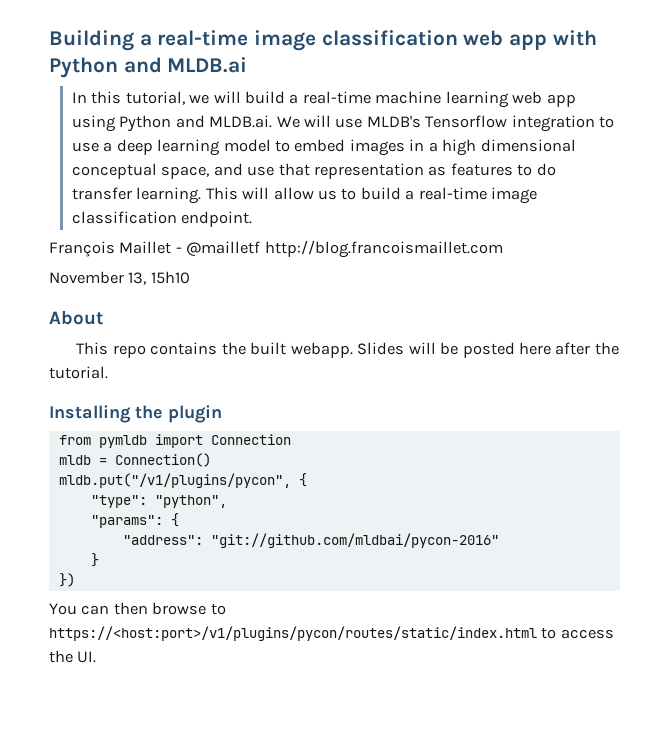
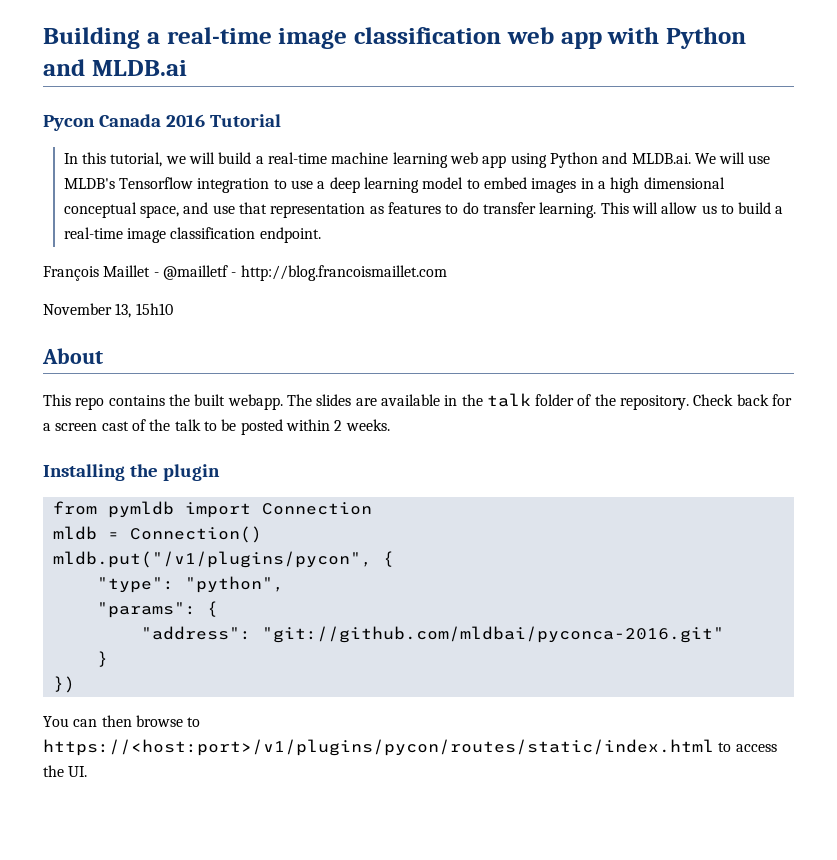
+ Pycon Canada 2016 Tutorial
- François Maillet - @mailletf http://blog.francoismaillet.com
+ François Maillet - @mailletf - http://blog.francoismaillet.com
- Slides will be posted here after the tutorial.
+ The slides are available in the talk folder of the repository. Check back for a screen cast of the talk to be posted within 2 weeks.
- "address": "git://github.com/mldbai/pycon-2016"
+ "address": "git://github.com/mldbai/pyconca-2016.git"

